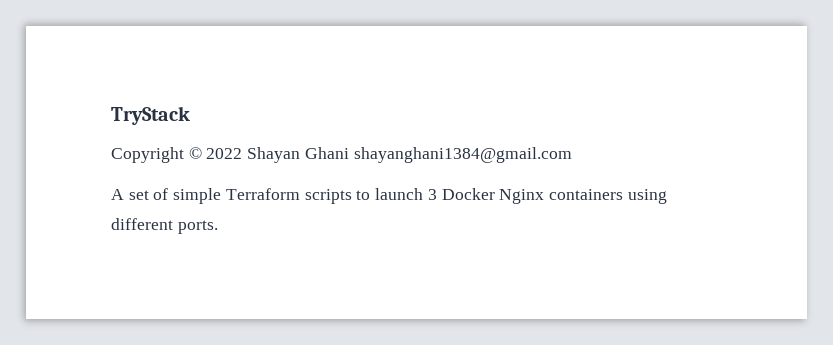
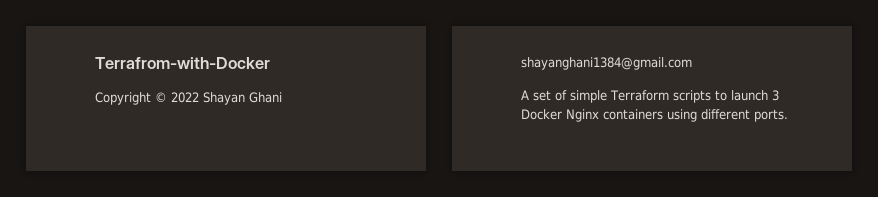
- TryStack
+ Terrafrom-with-Docker

